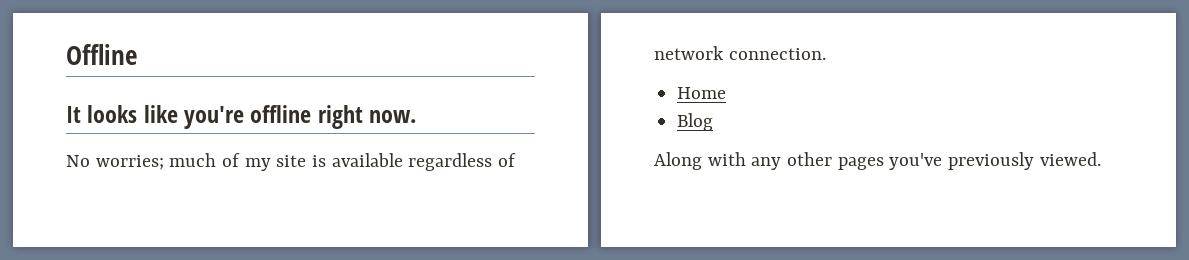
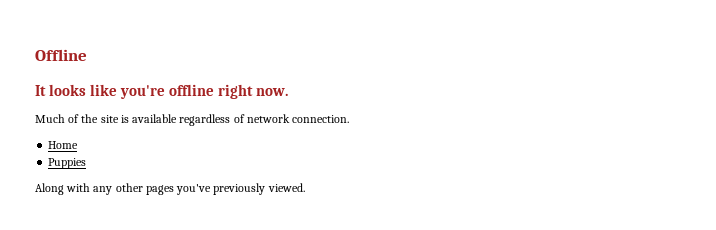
- No worries; much of my site is available regardless of network connection.
+ Much of the site is available regardless of network connection.
- Blog
+ Puppies

